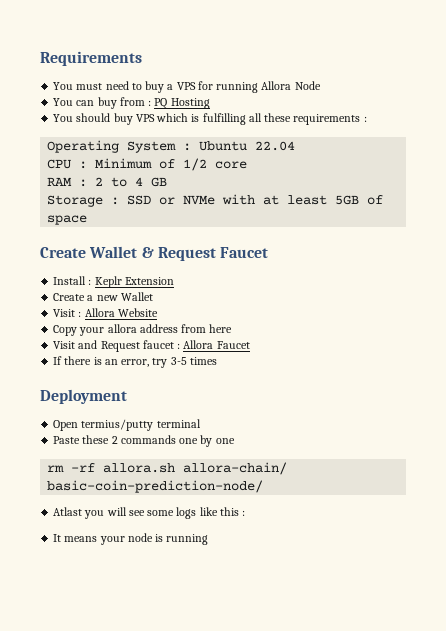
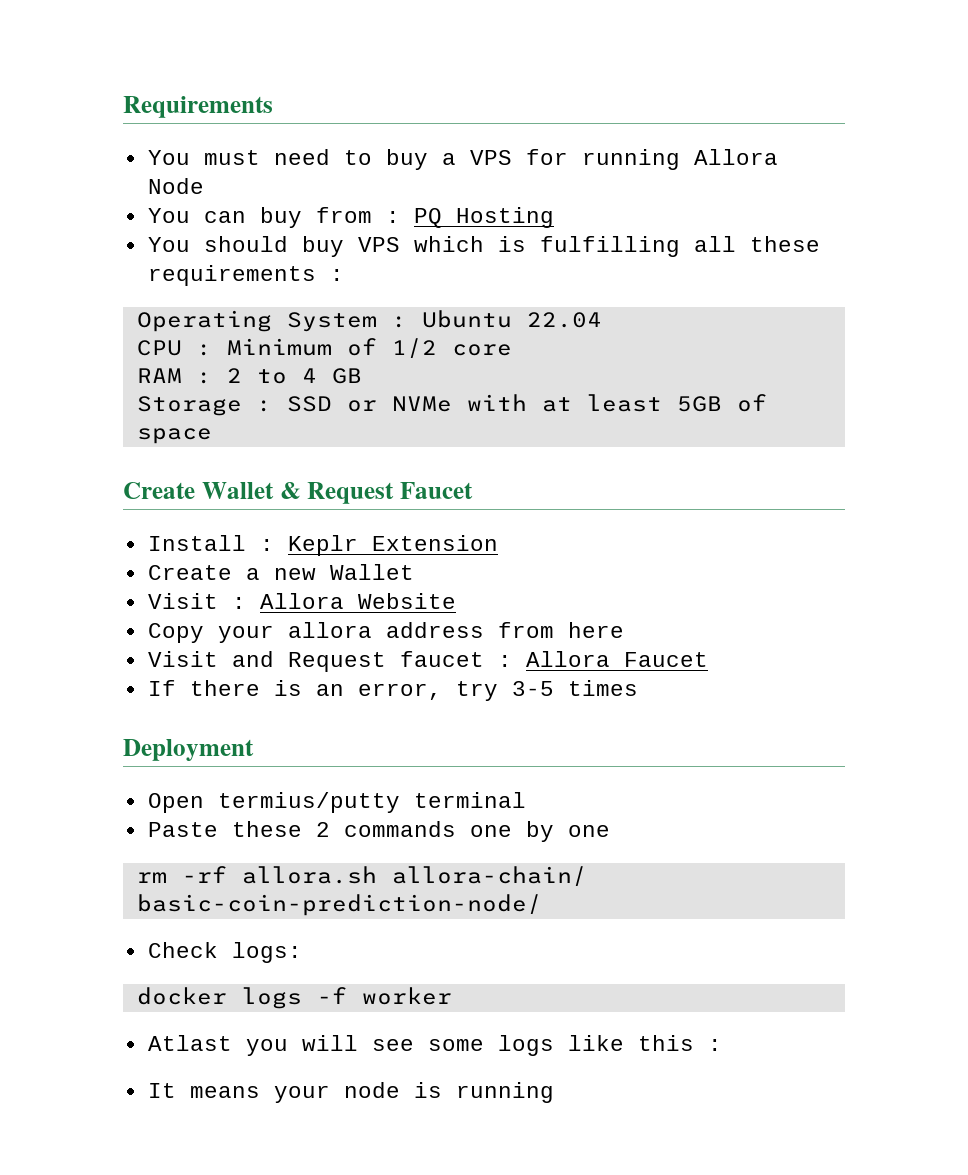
+ Check logs:
+ docker logs -f worker

